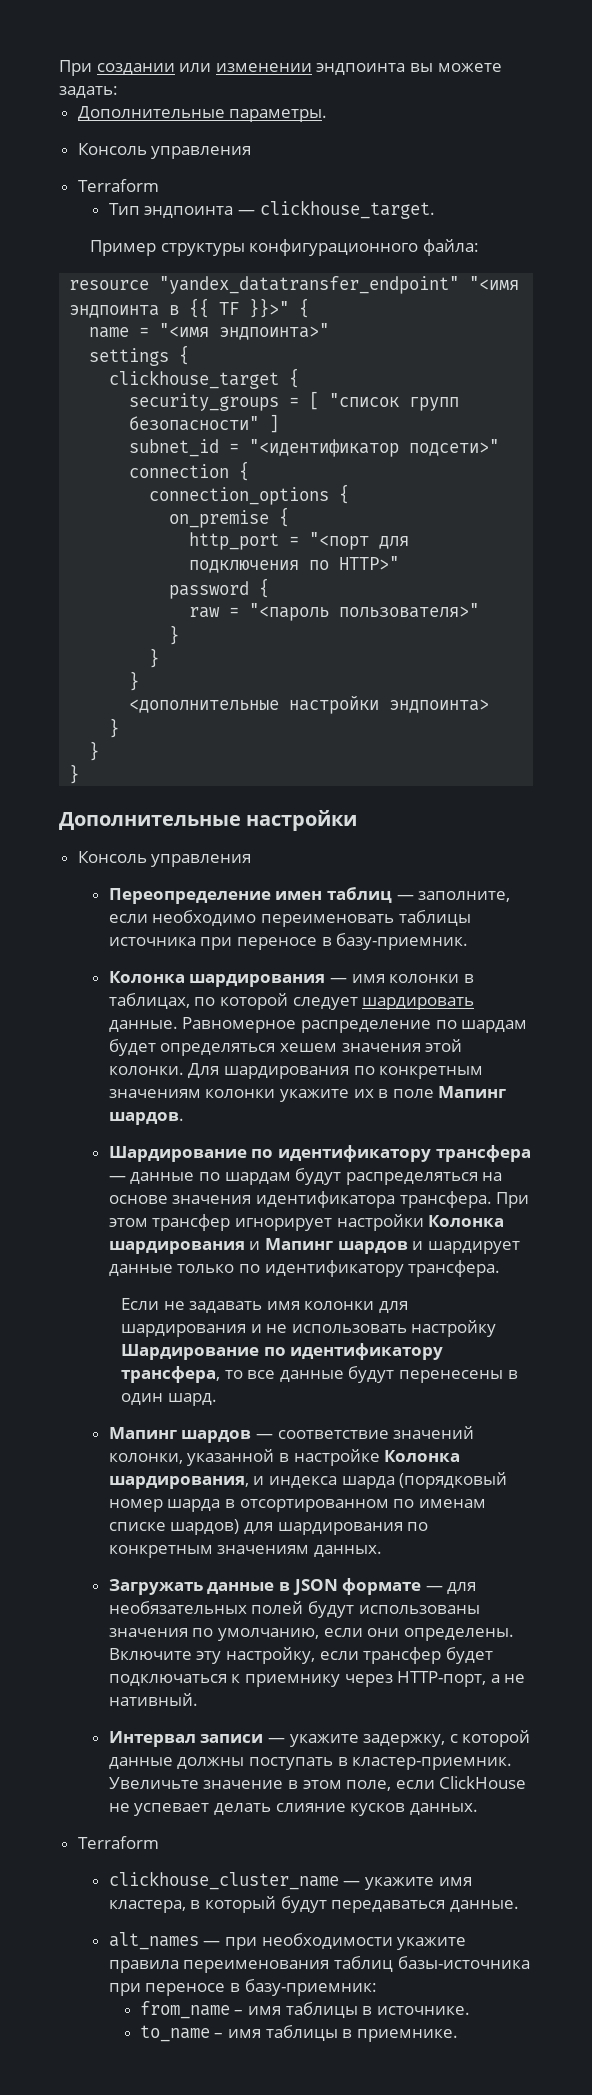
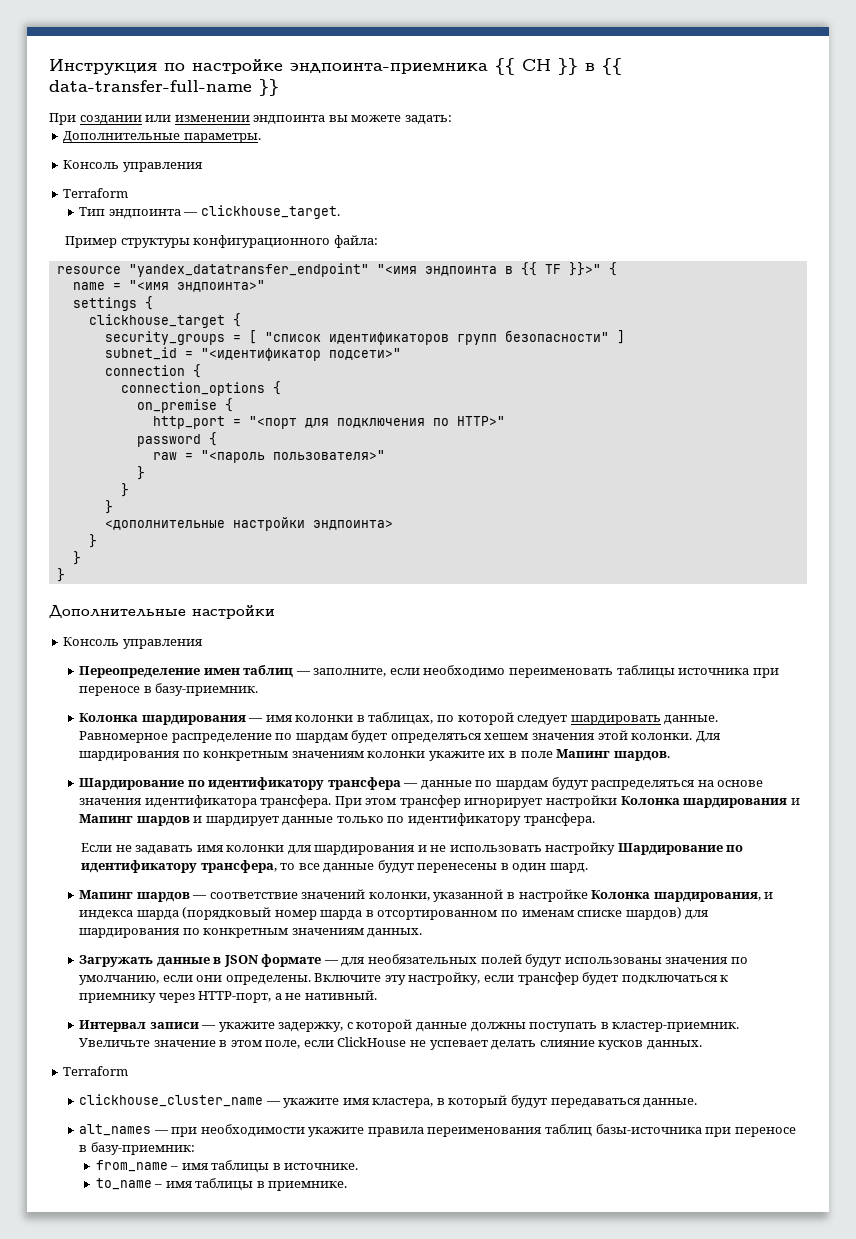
+ Инструкция по настройке эндпоинта-приемника {{ CH }} в {{ data-transfer-full-name }}
- security_groups = [ "список групп безопасности" ]
+ security_groups = [ "список идентификаторов групп безопасности" ]

